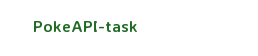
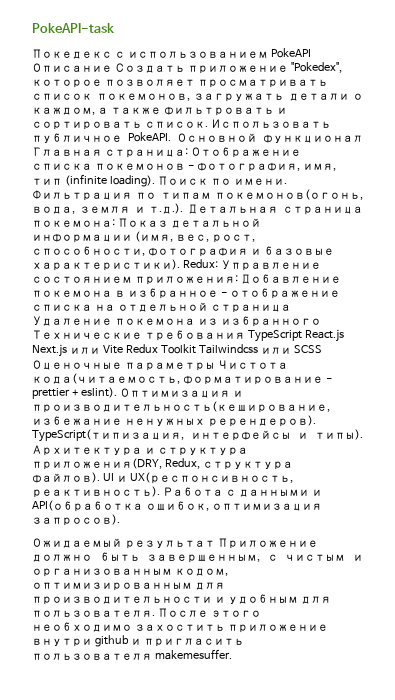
+ Покедекс с использованием PokeAPI Описание Создать приложение "Pokedex", которое позволяет просматривать список покемонов, загружать детали о каждом, а также фильтровать и сортировать список. Использовать публичное PokeAPI. Основной функционал Главная страница: Отображение списка покемонов - фотография, имя, тип (infinite loading). Поиск по имени. Фильтрация по типам покемонов(огонь, вода, земля и т.д.). Детальная страница покемона: Показ детальной информации (имя, вес, рост, способности, фотография и базовые характеристики). Redux: Управление состоянием приложения: Добавление покемона в избранное - отображение списка на отдельной страница Удаление покемона из избранного Технические требования TypeScript React.js Next.js или Vite Redux Toolkit Tailwindcss или SCSS Оценочные параметры Чистота кода(читаемость, форматирование - prettier + eslint). Оптимизация и производительность(кеширование, избежание ненужных ререндеров). TypeScript(типизация, интерфейсы и типы). Архитектура и структура приложения(DRY, Redux, структура файлов). UI и UX(респонсивность, реактивность). Работа с данными и API(обработка ошибок, оптимизация запросов).
+ Ожидаемый результат Приложение должно быть завершенным, с чистым и организованным кодом, оптимизированным для производительности и удобным для пользователя. После этого необходимо захостить приложение внутри github и пригласить пользователя makemesuffer.

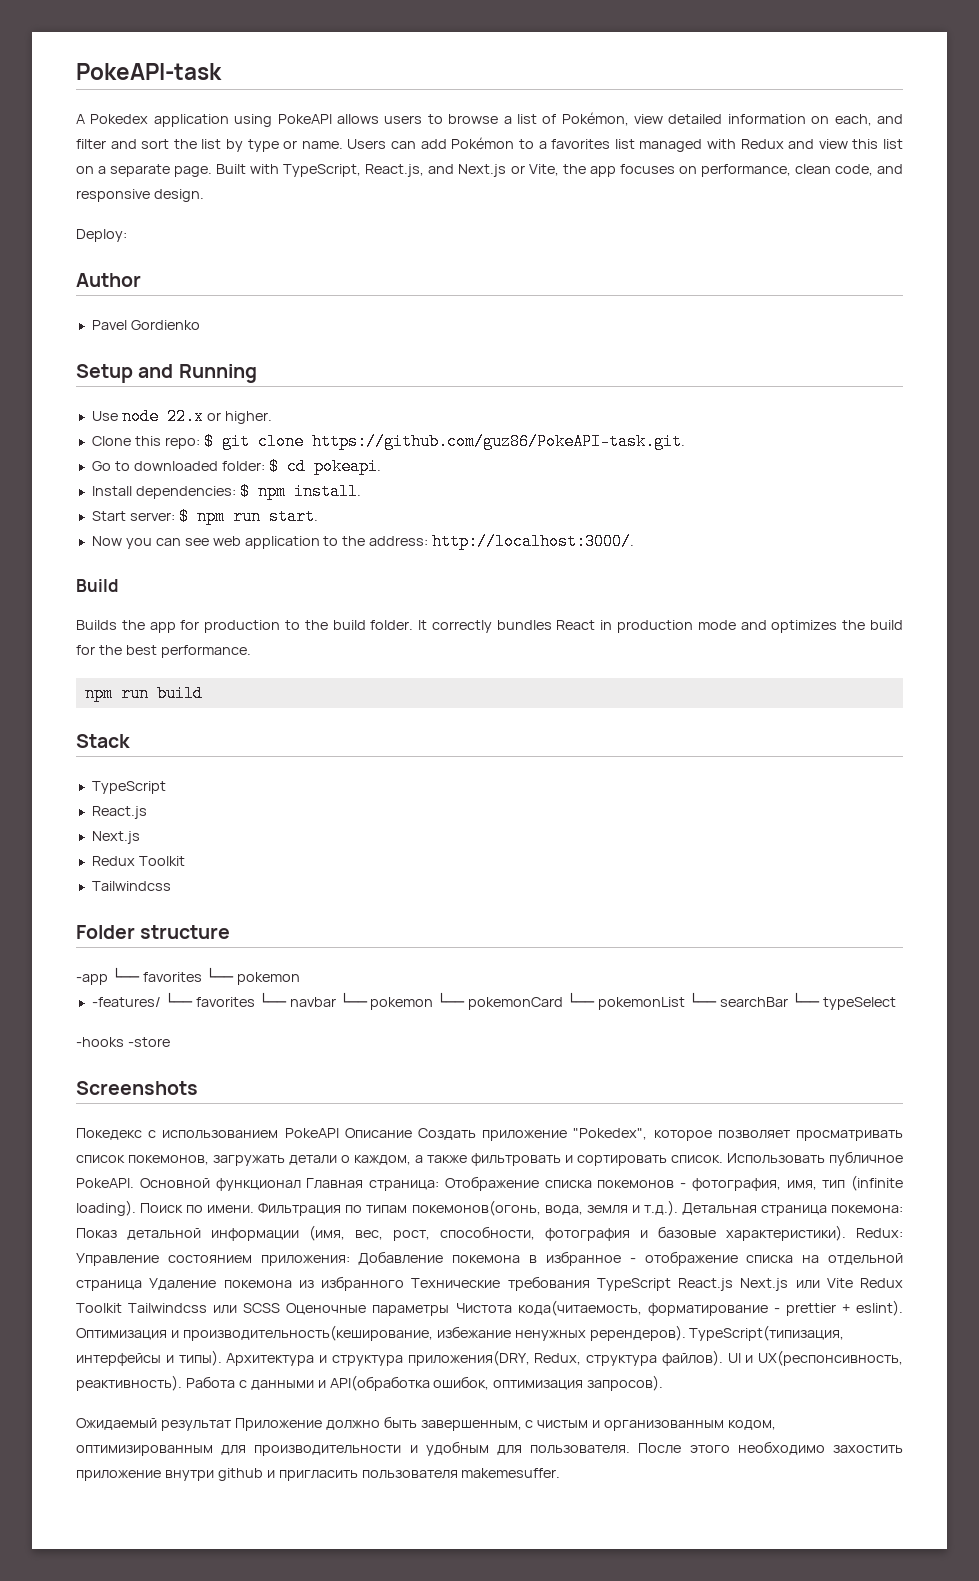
+ A Pokedex application using PokeAPI allows users to browse a list of Pokémon, view detailed information on each, and filter and sort the list by type or name. Users can add Pokémon to a favorites list managed with Redux and view this list on a separate page. Built with TypeScript, React.js, and Next.js or Vite, the app focuses on performance, clean code, and responsive design.
+ Deploy:
+ Author
+ Pavel Gordienko
+ Setup and Running
+ Use node 22.x or higher.
+ Clone this repo: $ git clone https://github.com/guz86/PokeAPI-task.git.
+ Go to downloaded folder: $ cd pokeapi.
+ Install dependencies: $ npm install.
+ Start server: $ npm run start.
+ Now you can see web application to the address: http://localhost:3000/.
+ Build
+ Builds the app for production to the build folder. It correctly bundles React in production mode and optimizes the build for the best performance.
+ npm run build
+ Stack
+ TypeScript
+ React.js
+ Next.js
+ Redux Toolkit
+ Tailwindcss
+ Folder structure
+ -app └── favorites └── pokemon
+ -features/ └── favorites └── navbar └── pokemon └── pokemonCard └── pokemonList └── searchBar └── typeSelect
+ -hooks -store
+ Screenshots

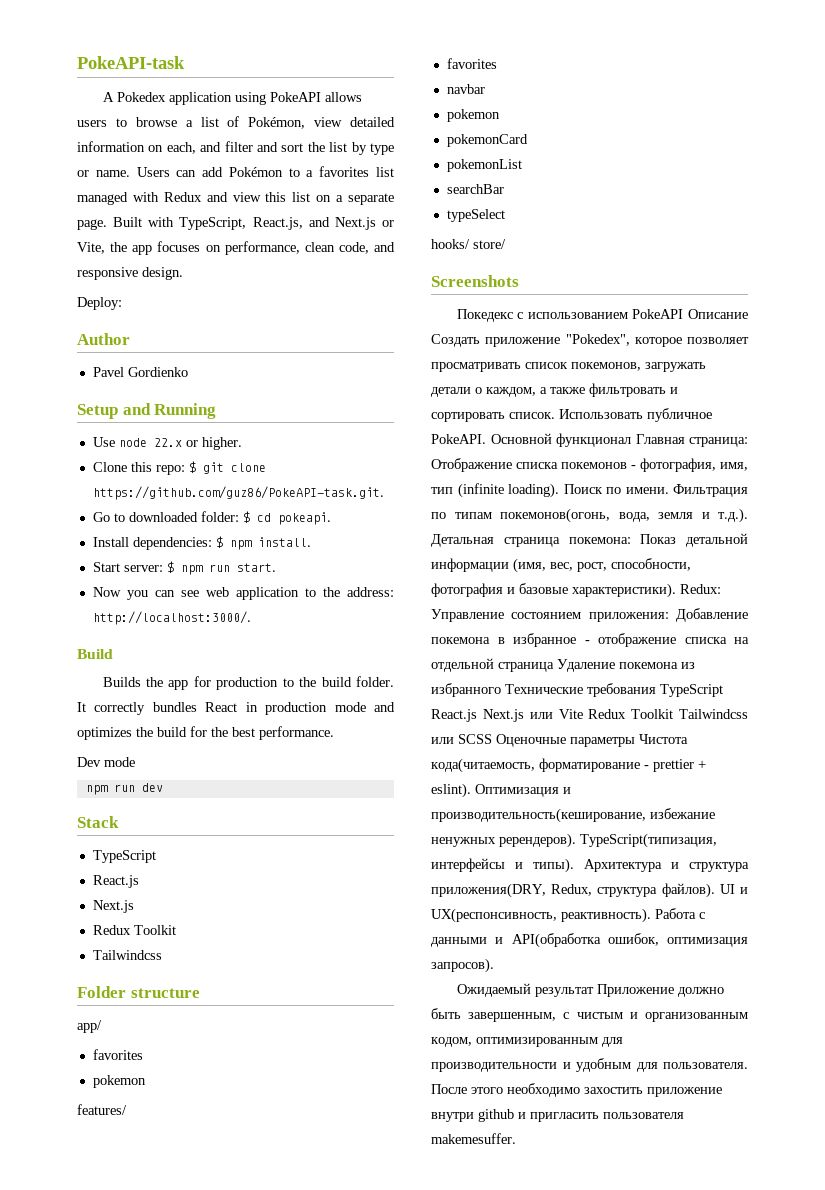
- npm run build
+ Dev mode
+ npm run dev
- -app └── favorites └── pokemon
- -features/ └── favorites └── navbar └── pokemon └── pokemonCard └── pokemonList └── searchBar └── typeSelect
+ app/
+ favorites
+ pokemon
+ features/
+ favorites
+ navbar
+ pokemon
+ pokemonCard
+ pokemonList
+ searchBar
+ typeSelect
- -hooks -store
+ hooks/ store/

